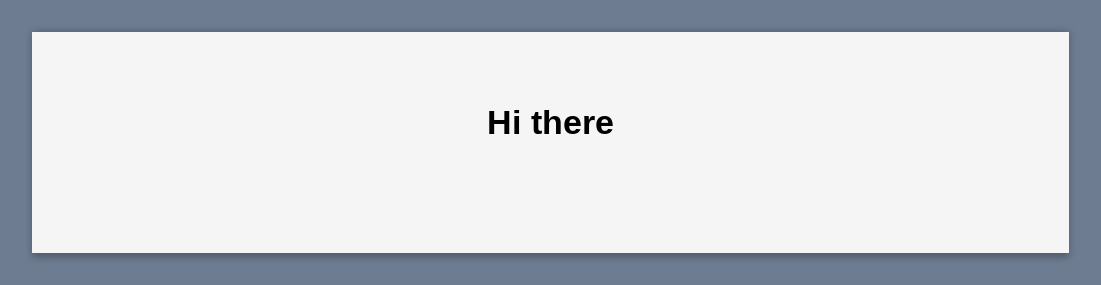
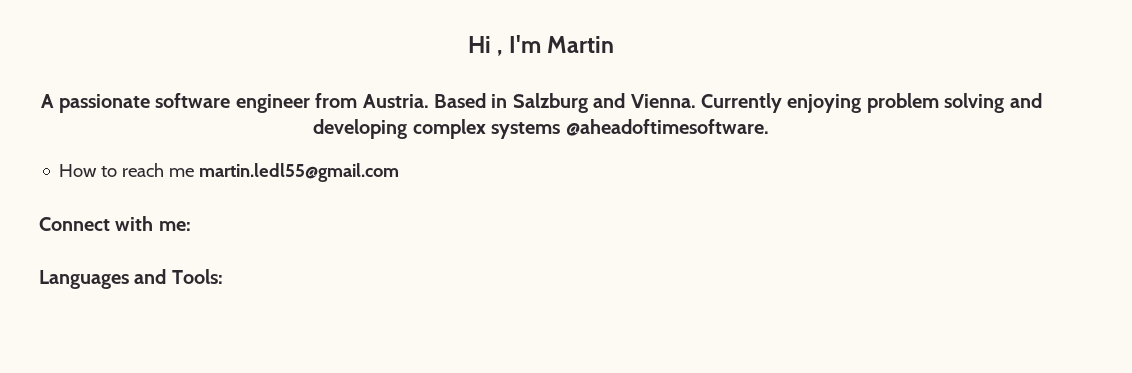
- Hi there
+ Hi , I'm Martin
+ A passionate software engineer from Austria. Based in Salzburg and Vienna. Currently enjoying problem solving and developing complex systems @aheadoftimesoftware.
+ How to reach me martin.ledl55@gmail.com
+ Connect with me:
+ Languages and Tools:

